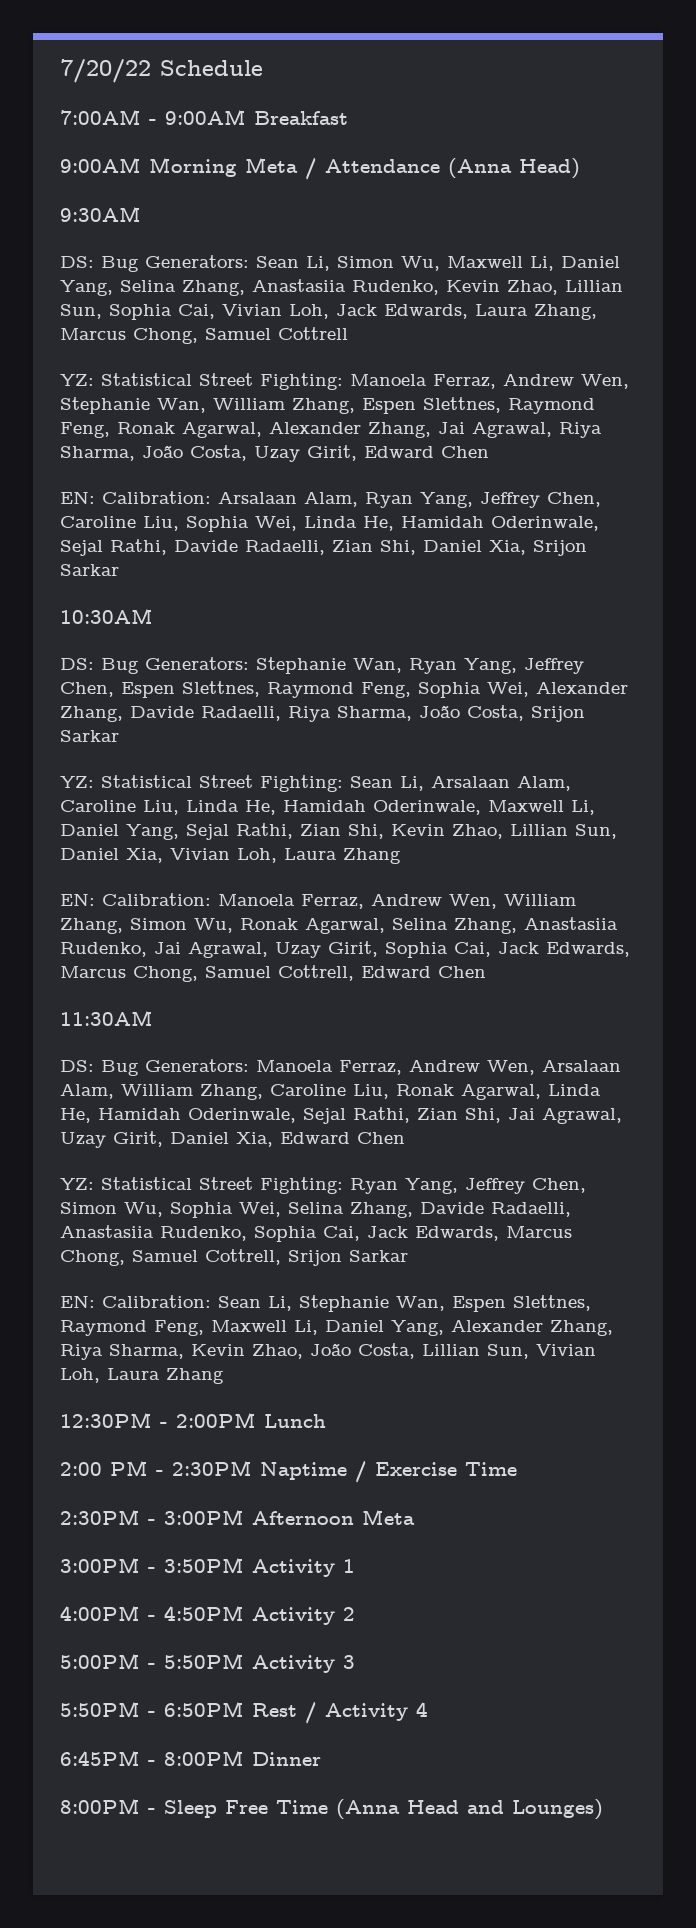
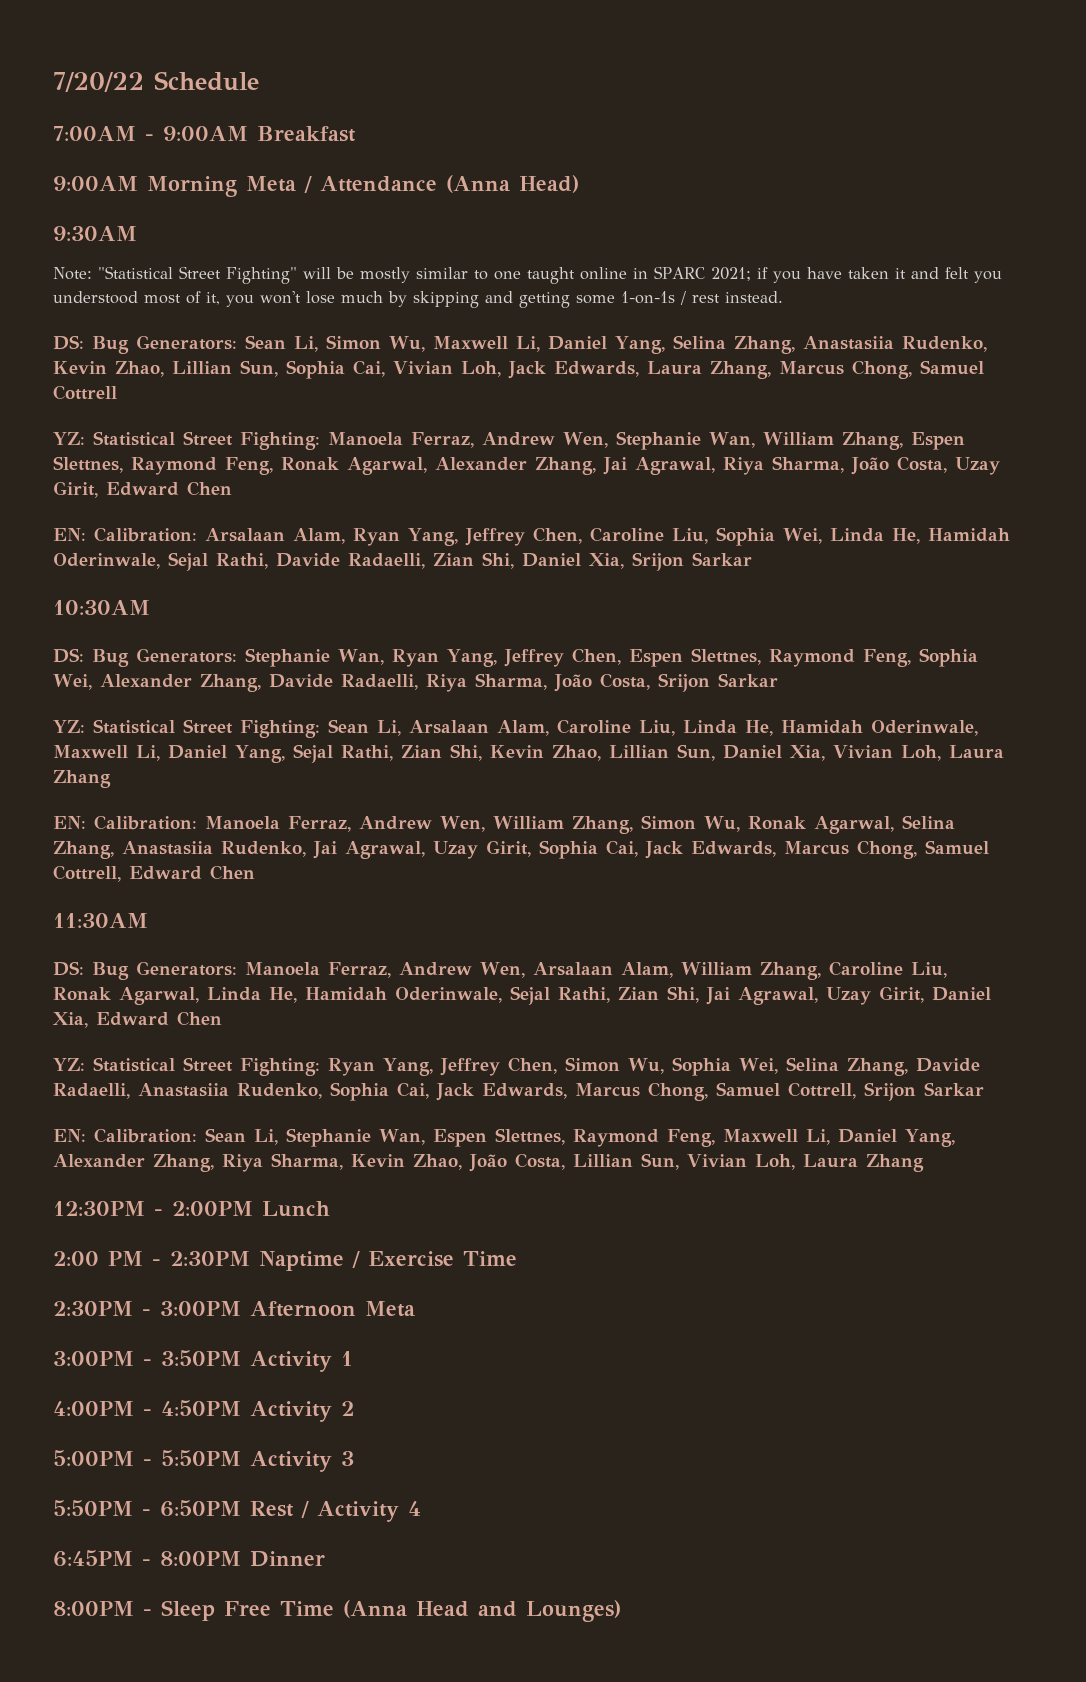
+ Note: "Statistical Street Fighting" will be mostly similar to one taught online in SPARC 2021; if you have taken it and felt you understood most of it, you won't lose much by skipping and getting some 1-on-1s / rest instead.

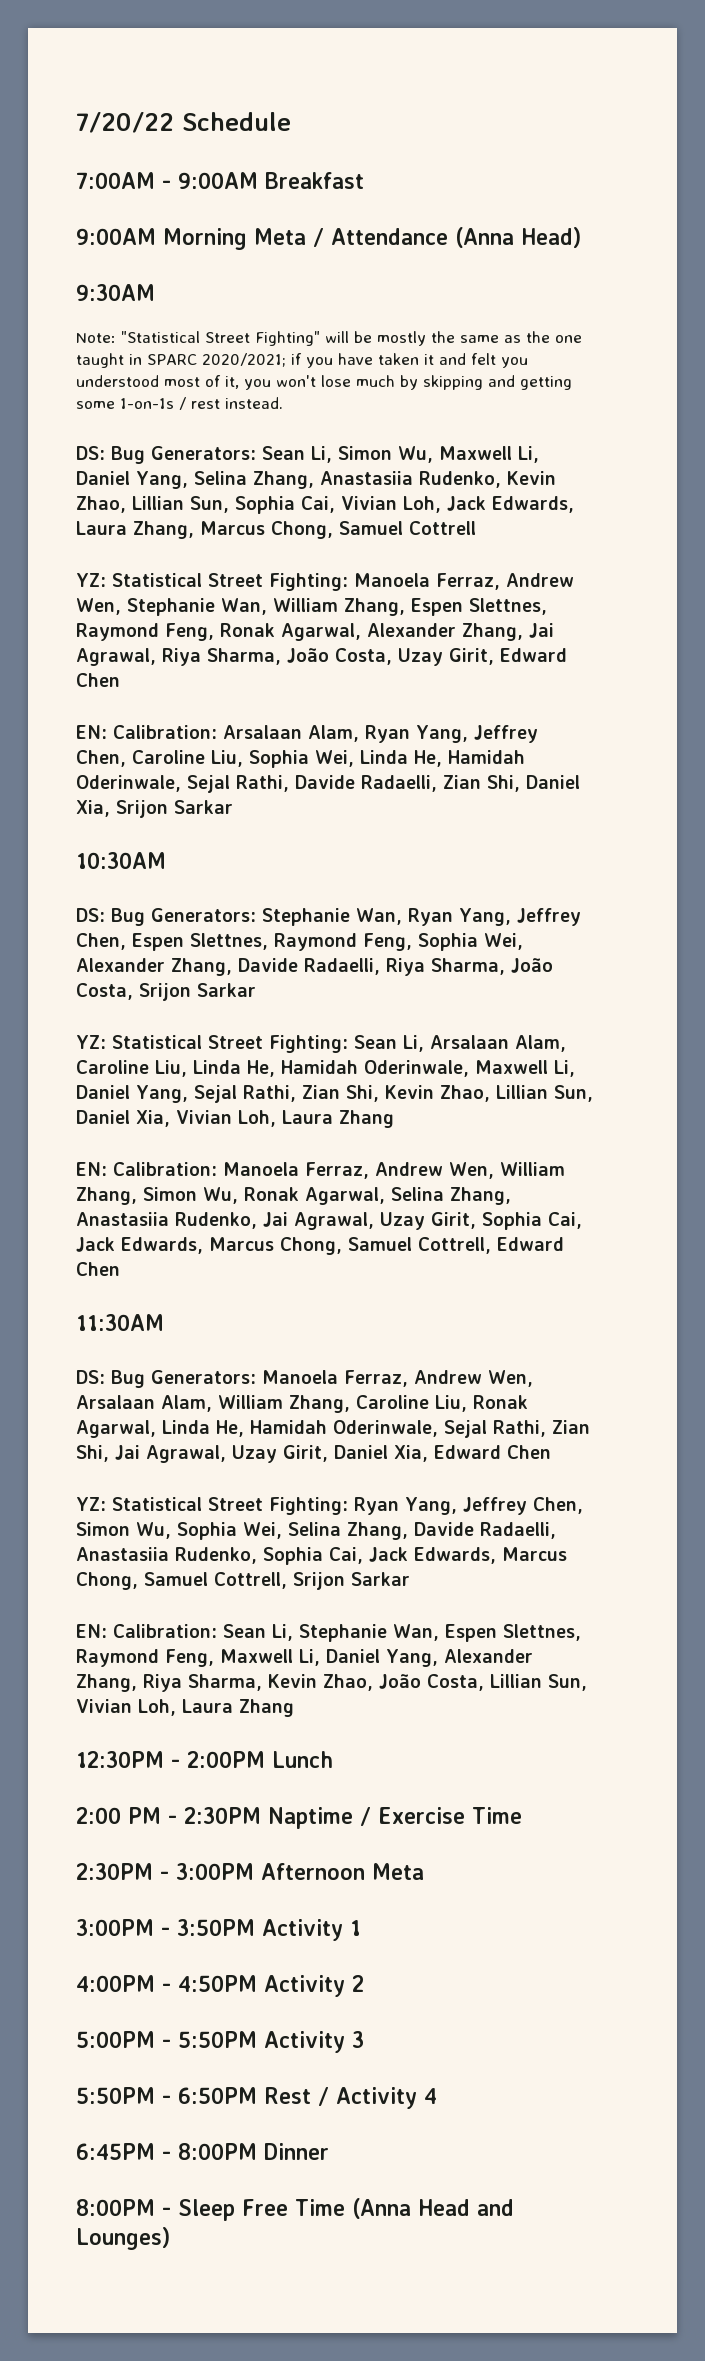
- Note: "Statistical Street Fighting" will be mostly similar to one taught online in SPARC 2021; if you have taken it and felt you understood most of it, you won't lose much by skipping and getting some 1-on-1s / rest instead.
+ Note: "Statistical Street Fighting" will be mostly the same as the one taught in SPARC 2020/2021; if you have taken it and felt you understood most of it, you won't lose much by skipping and getting some 1-on-1s / rest instead.

